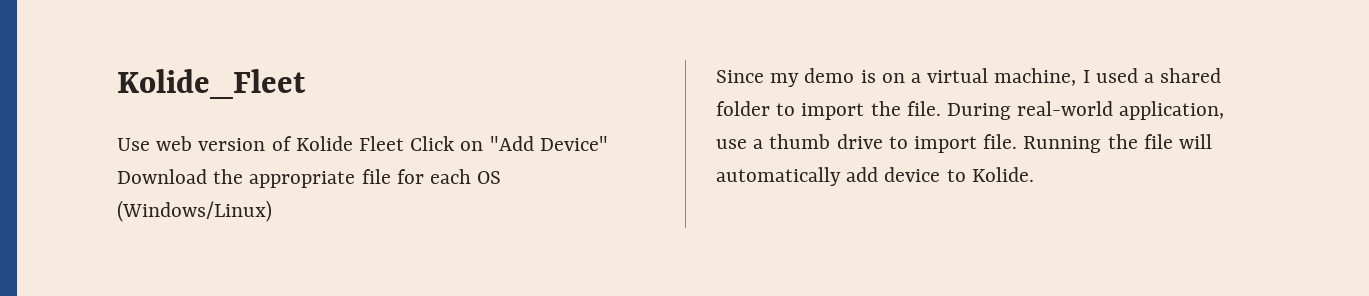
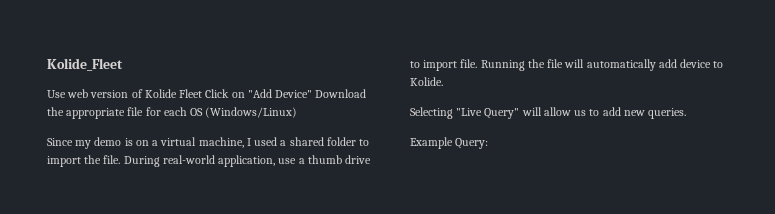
+ Selecting "Live Query" will allow us to add new queries.
+ Example Query:

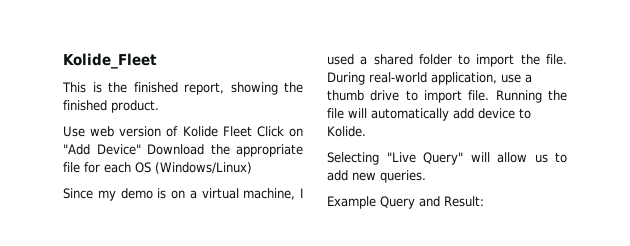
+ This is the finished report, showing the finished product.
- Example Query:
+ Example Query and Result:

